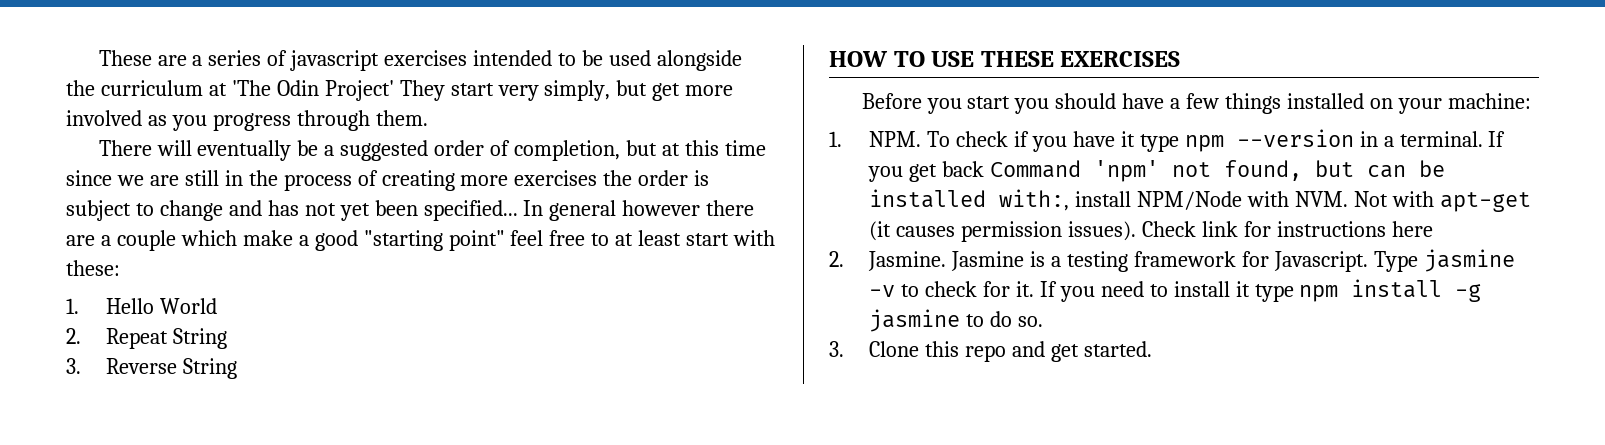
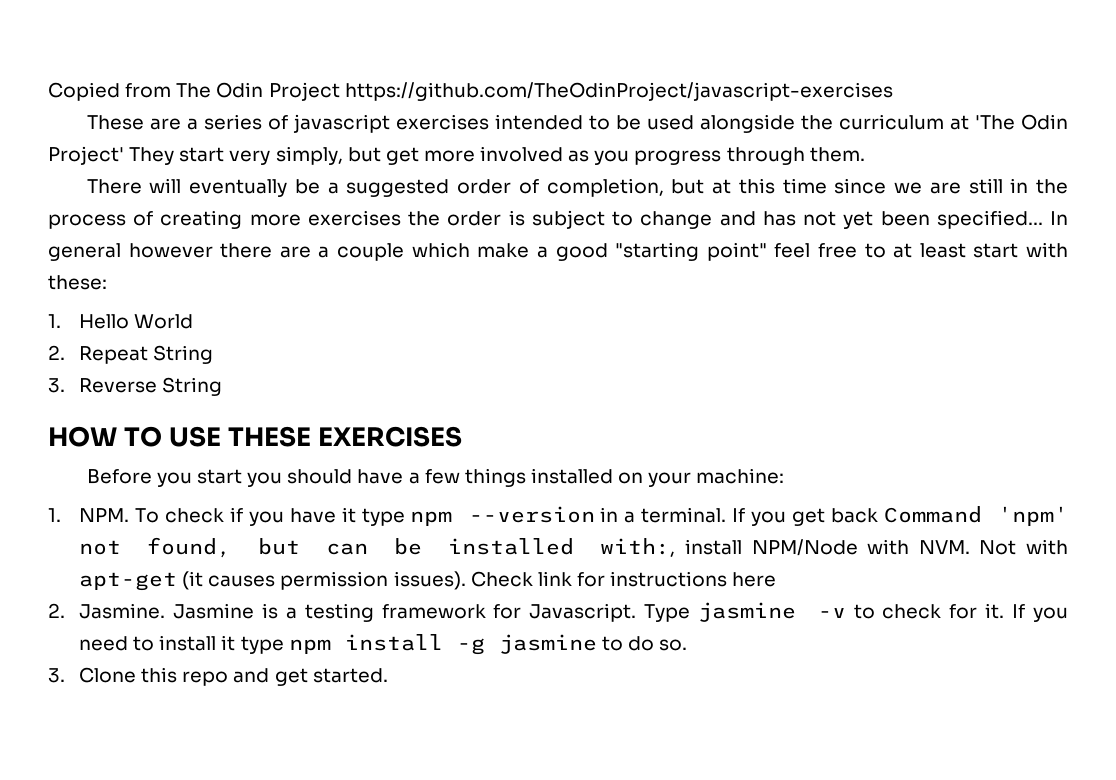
+ Copied from The Odin Project https://github.com/TheOdinProject/javascript-exercises

